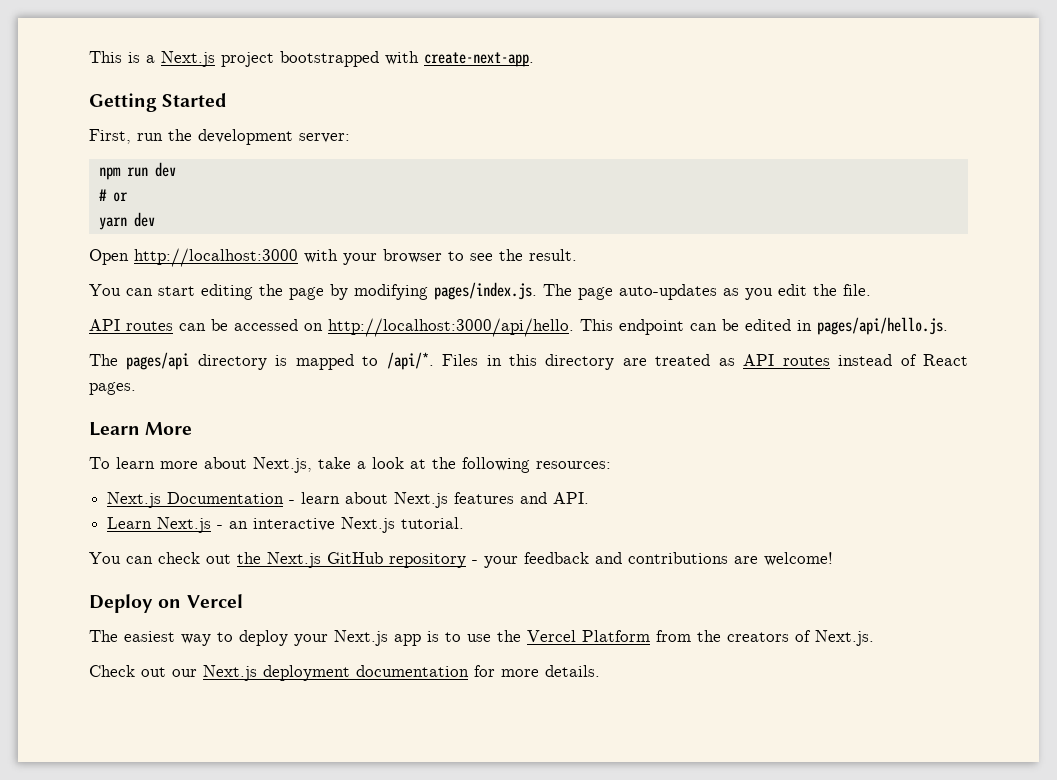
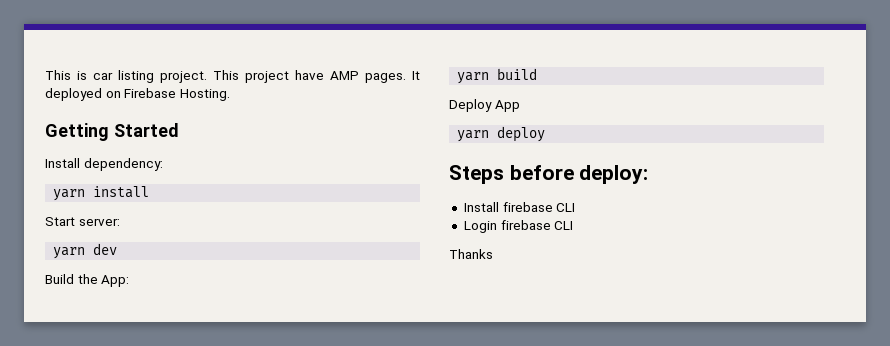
- This is a Next.js project bootstrapped with create-next-app.
+ This is car listing project. This project have AMP pages. It deployed on Firebase Hosting.
  Getting Started
- First, run the development server:
- npm run dev
- # or
+ Install dependency:
+ yarn install
+ Start server:
  yarn dev
- Open http://localhost:3000 with your browser to see the result.
- You can start editing the page by modifying pages/index.js. The page auto-updates as you edit the file.
- API routes can be accessed on http://localhost:3000/api/hello. This endpoint can be edited in pages/api/hello.js.
- The pages/api directory is mapped to /api/*. Files in this directory are treated as API routes instead of React pages.
- Learn More
- To learn more about Next.js, take a look at the following resources:
- Next.js Documentation - learn about Next.js features and API.
- Learn Next.js - an interactive Next.js tutorial.
- You can check out the Next.js GitHub repository - your feedback and contributions are welcome!
- Deploy on Vercel
- The easiest way to deploy your Next.js app is to use the Vercel Platform from the creators of Next.js.
- Check out our Next.js deployment documentation for more details.
+ Build the App:
+ yarn build
+ Deploy App
+ yarn deploy
+ Steps before deploy:
+ Install firebase CLI
+ Login firebase CLI
+ Thanks

